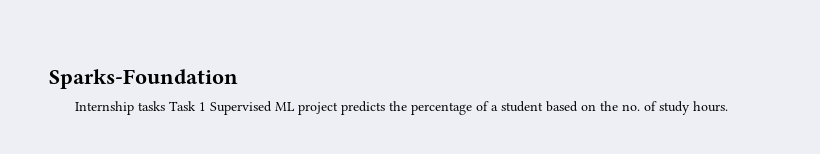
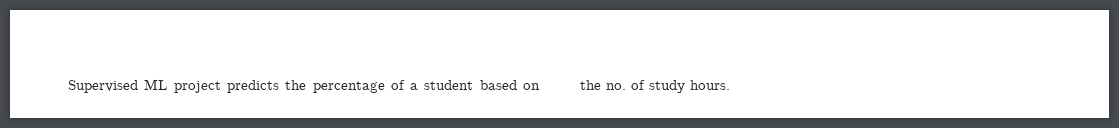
- Sparks-Foundation
- Internship tasks Task 1 Supervised ML project predicts the percentage of a student based on the no. of study hours.
+ Supervised ML project predicts the percentage of a student based on the no. of study hours.

